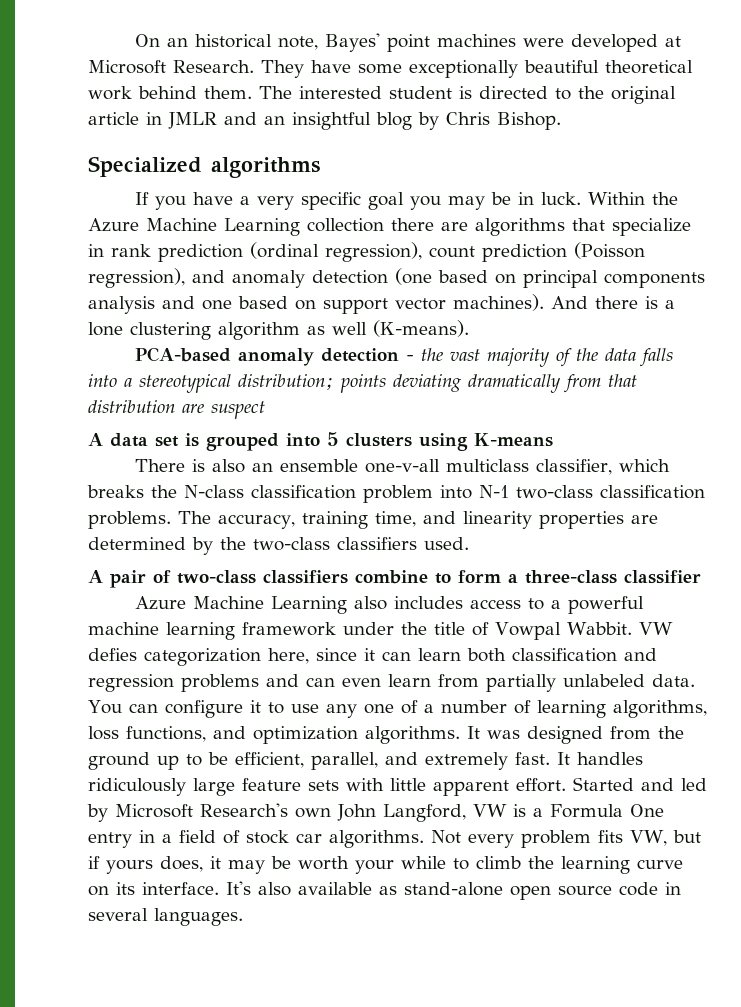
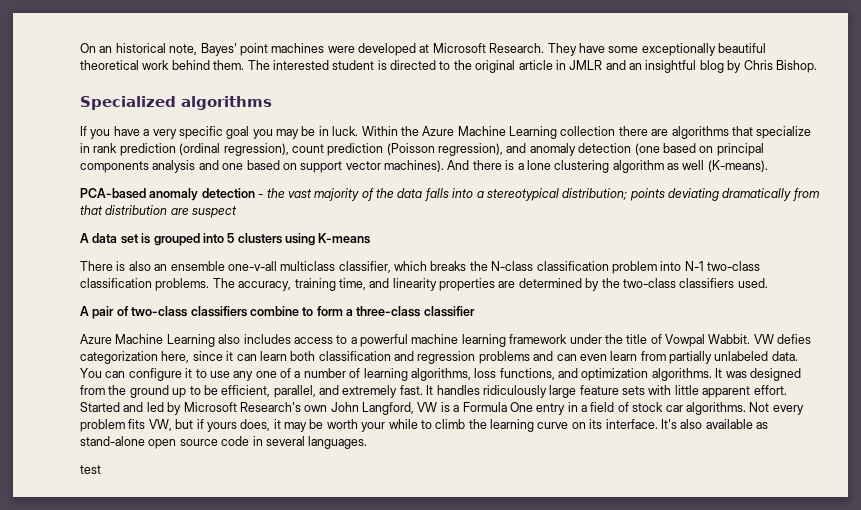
+ test

